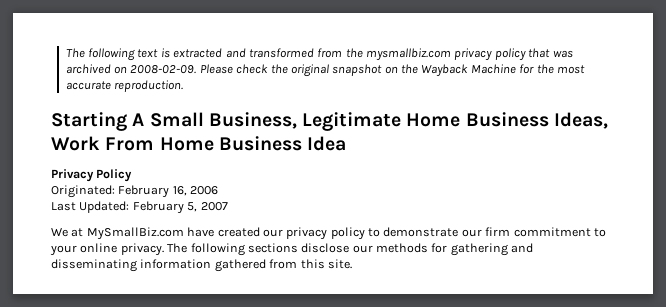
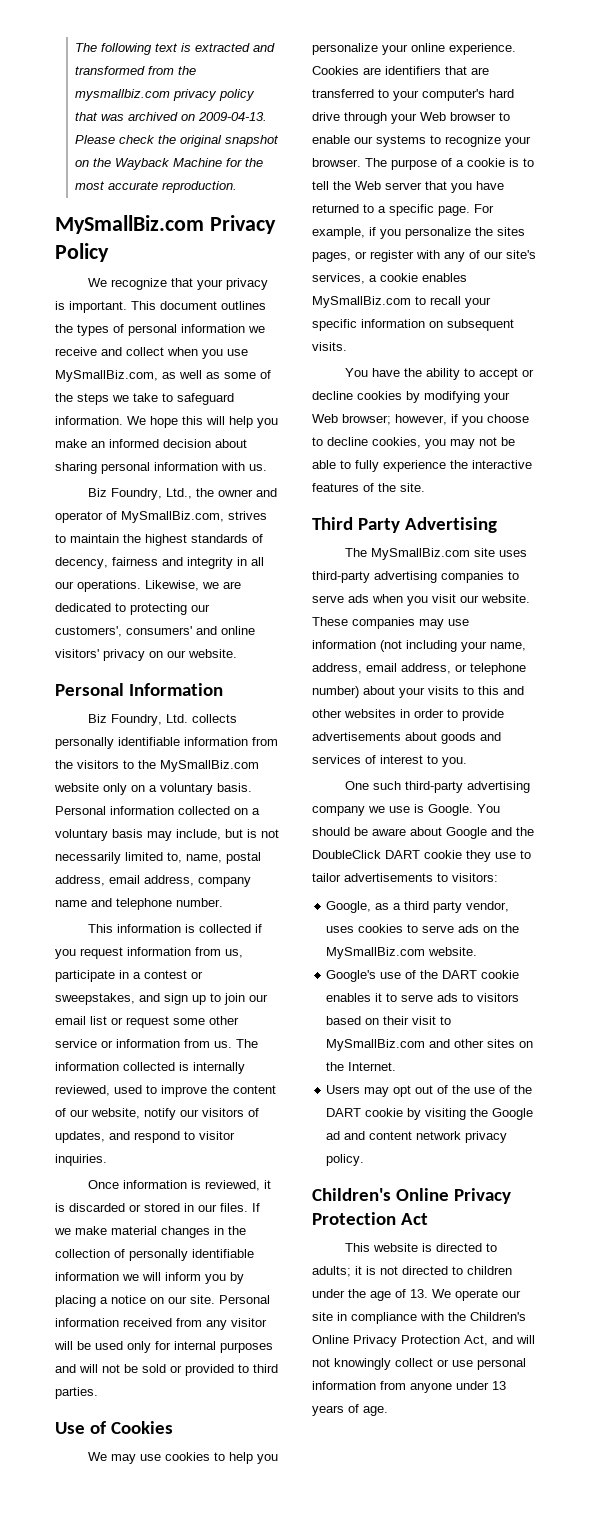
- The following text is extracted and transformed from the mysmallbiz.com privacy policy that was archived on 2008-02-09.
+ The following text is extracted and transformed from the mysmallbiz.com privacy policy that was archived on 2009-04-13.
- Starting A Small Business, Legitimate Home Business Ideas, Work From Home Business Idea
- Privacy Policy
- Originated: February 16, 2006
- Last Updated: February 5, 2007
- We at MySmallBiz.com have created our privacy policy to demonstrate our firm commitment to your online privacy. The following sections disclose our methods for gathering and disseminating information gathered from this site.
+ MySmallBiz.com Privacy Policy
+ We recognize that your privacy is important. This document outlines the types of personal information we receive and collect when you use MySmallBiz.com, as well as some of the steps we take to safeguard information. We hope this will help you make an informed decision about sharing personal information with us.
+ Biz Foundry, Ltd., the owner and operator of MySmallBiz.com, strives to maintain the highest standards of decency, fairness and integrity in all our operations. Likewise, we are dedicated to protecting our customers', consumers' and online visitors' privacy on our website.
+ Personal Information
+ Biz Foundry, Ltd. collects personally identifiable information from the visitors to the MySmallBiz.com website only on a voluntary basis. Personal information collected on a voluntary basis may include, but is not necessarily limited to, name, postal address, email address, company name and telephone number.
+ This information is collected if you request information from us, participate in a contest or sweepstakes, and sign up to join our email list or request some other service or information from us. The information collected is internally reviewed, used to improve the content of our website, notify our visitors of updates, and respond to visitor inquiries.
+ Once information is reviewed, it is discarded or stored in our files. If we make material changes in the collection of personally identifiable information we will inform you by placing a notice on our site. Personal information received from any visitor will be used only for internal purposes and will not be sold or provided to third parties.
+ Use of Cookies
+ We may use cookies to help you personalize your online experience. Cookies are identifiers that are transferred to your computer's hard drive through your Web browser to enable our systems to recognize your browser. The purpose of a cookie is to tell the Web server that you have returned to a specific page. For example, if you personalize the sites pages, or register with any of our site's services, a cookie enables MySmallBiz.com to recall your specific information on subsequent visits.
+ You have the ability to accept or decline cookies by modifying your Web browser; however, if you choose to decline cookies, you may not be able to fully experience the interactive features of the site.
+ Third Party Advertising
+ The MySmallBiz.com site uses third-party advertising companies to serve ads when you visit our website. These companies may use information (not including your name, address, email address, or telephone number) about your visits to this and other websites in order to provide advertisements about goods and services of interest to you.
+ One such third-party advertising company we use is Google. You should be aware about Google and the DoubleClick DART cookie they use to tailor advertisements to visitors:
+ Google, as a third party vendor, uses cookies to serve ads on the MySmallBiz.com website.
+ Google's use of the DART cookie enables it to serve ads to visitors based on their visit to MySmallBiz.com and other sites on the Internet.
+ Users may opt out of the use of the DART cookie by visiting the Google ad and content network privacy policy.
+ Children's Online Privacy Protection Act
+ This website is directed to adults; it is not directed to children under the age of 13. We operate our site in compliance with the Children's Online Privacy Protection Act, and will not knowingly collect or use personal information from anyone under 13 years of age.

